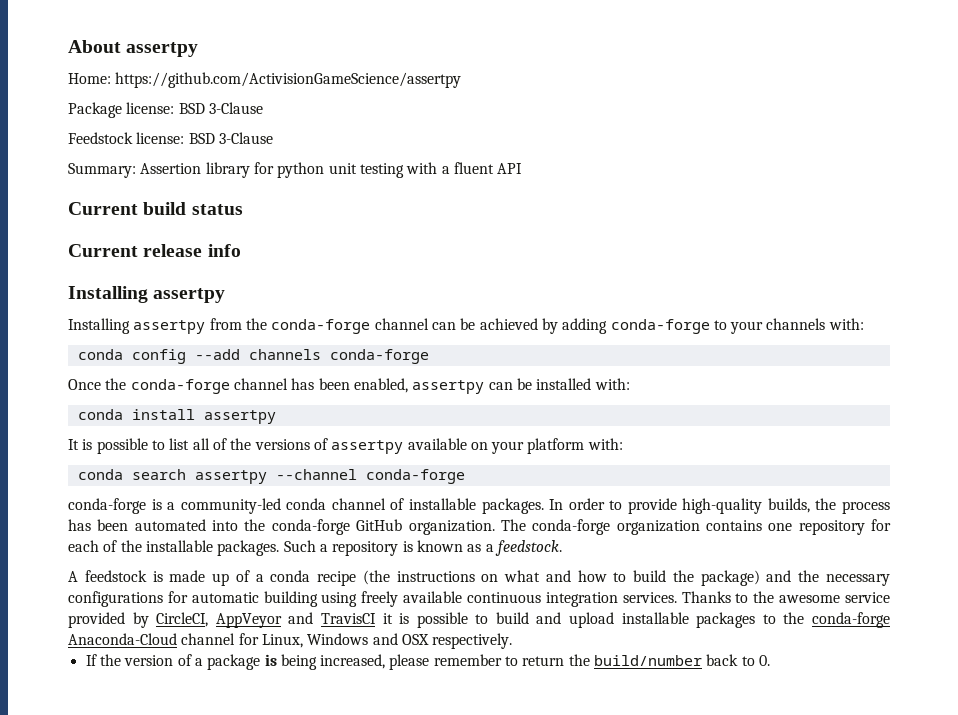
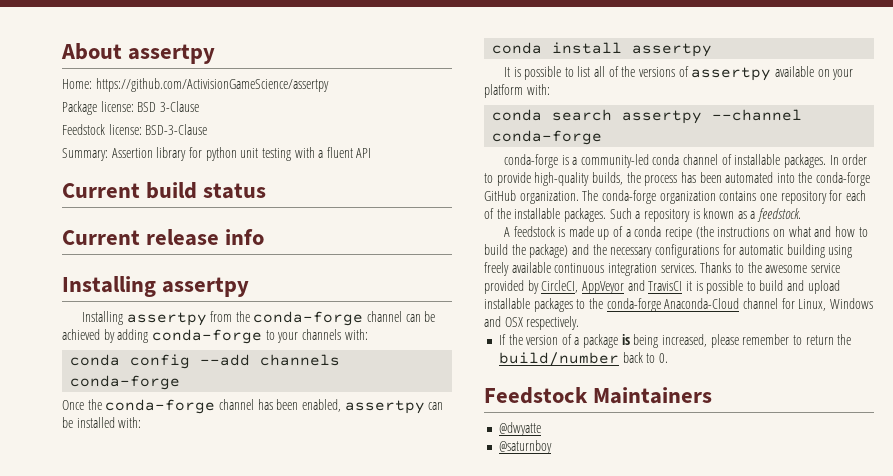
- Feedstock license: BSD 3-Clause
+ Feedstock license: BSD-3-Clause
+ Feedstock Maintainers
+ @dwyatte
+ @saturnboy

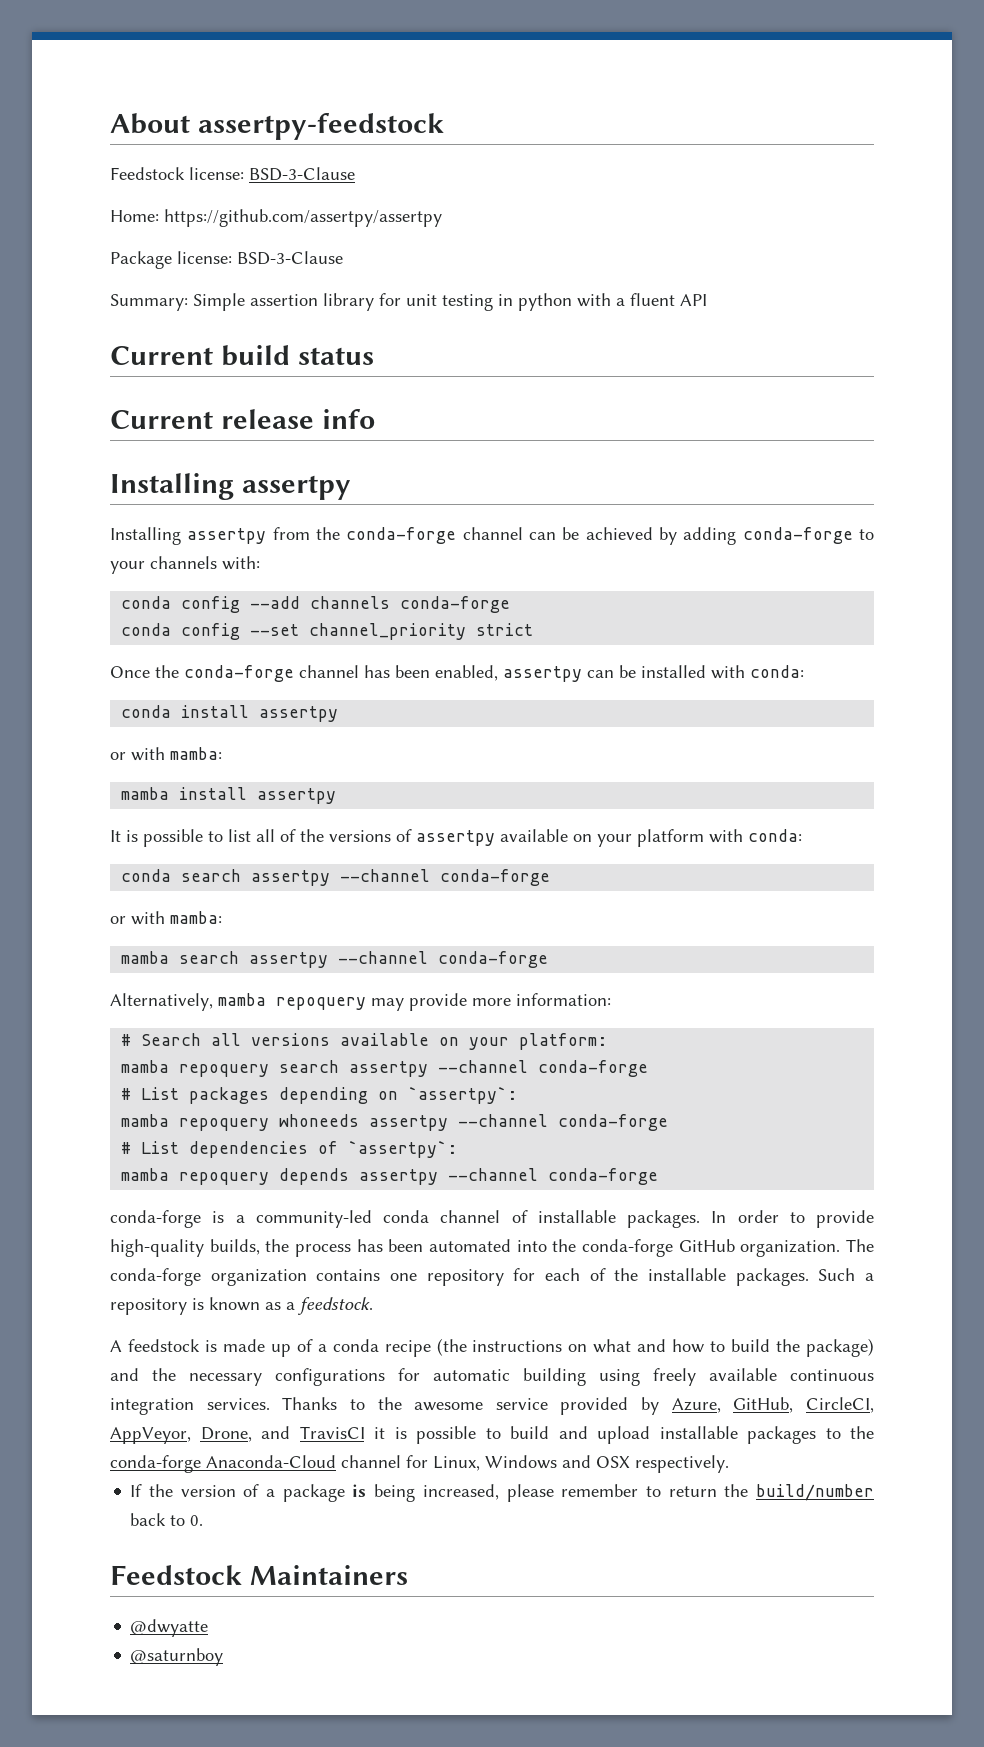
- About assertpy
- Home: https://github.com/ActivisionGameScience/assertpy
- Package license: BSD 3-Clause
+ About assertpy-feedstock
  Feedstock license: BSD-3-Clause
+ Home: https://github.com/assertpy/assertpy
+ Package license: BSD-3-Clause
- Summary: Assertion library for python unit testing with a fluent API
+ Summary: Simple assertion library for unit testing in python with a fluent API
+ conda config --set channel_priority strict
- Once the conda-forge channel has been enabled, assertpy can be installed with:
+ Once the conda-forge channel has been enabled, assertpy can be installed with conda:
  conda install assertpy
+ or with mamba:
+ mamba install assertpy
- It is possible to list all of the versions of assertpy available on your platform with:
+ It is possible to list all of the versions of assertpy available on your platform with conda:
  conda search assertpy --channel conda-forge
+ or with mamba:
+ mamba search assertpy --channel conda-forge
+ Alternatively, mamba repoquery may provide more information:
+ # Search all versions available on your platform:
+ mamba repoquery search assertpy --channel conda-forge
+ # List packages depending on `assertpy`:
+ mamba repoquery whoneeds assertpy --channel conda-forge
+ # List dependencies of `assertpy`:
+ mamba repoquery depends assertpy --channel conda-forge
- Thanks to the awesome service provided by CircleCI, AppVeyor and TravisCI it is possible to build and upload installable packages to the conda-forge Anaconda-Cloud channel for Linux, Windows and OSX respectively.
+ Thanks to the awesome service provided by Azure, GitHub, CircleCI, AppVeyor, Drone, and TravisCI it is possible to build and upload installable packages to the conda-forge Anaconda-Cloud channel for Linux, Windows and OSX respectively.

